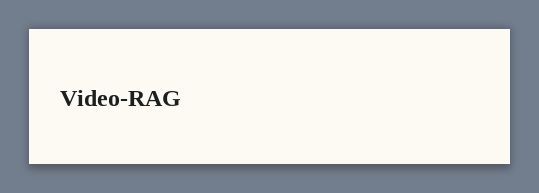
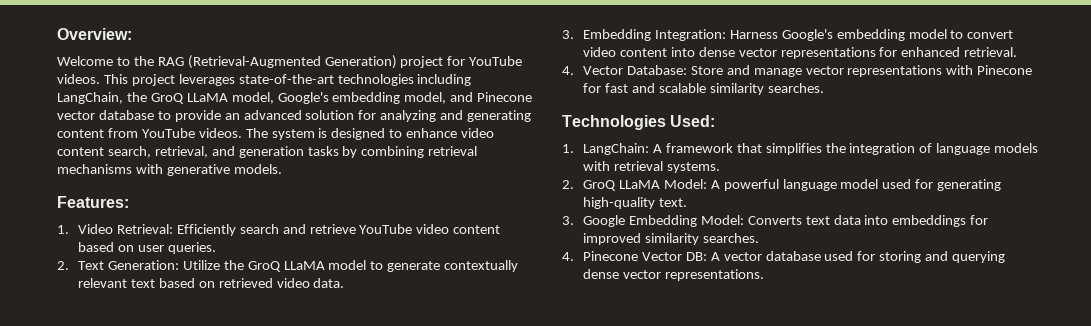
- Video-RAG
+ Overview:
+ Welcome to the RAG (Retrieval-Augmented Generation) project for YouTube videos. This project leverages state-of-the-art technologies including LangChain, the GroQ LLaMA model, Google's embedding model, and Pinecone vector database to provide an advanced solution for analyzing and generating content from YouTube videos. The system is designed to enhance video content search, retrieval, and generation tasks by combining retrieval mechanisms with generative models.
+ Features:
+ 1. Video Retrieval: Efficiently search and retrieve YouTube video content based on user queries.
+ 2. Text Generation: Utilize the GroQ LLaMA model to generate contextually relevant text based on retrieved video data.
+ 3. Embedding Integration: Harness Google's embedding model to convert video content into dense vector representations for enhanced retrieval.
+ 4. Vector Database: Store and manage vector representations with Pinecone for fast and scalable similarity searches.
+ Technologies Used:
+ 1. LangChain: A framework that simplifies the integration of language models with retrieval systems.
+ 2. GroQ LLaMA Model: A powerful language model used for generating high-quality text.
+ 3. Google Embedding Model: Converts text data into embeddings for improved similarity searches.
+ 4. Pinecone Vector DB: A vector database used for storing and querying dense vector representations.

